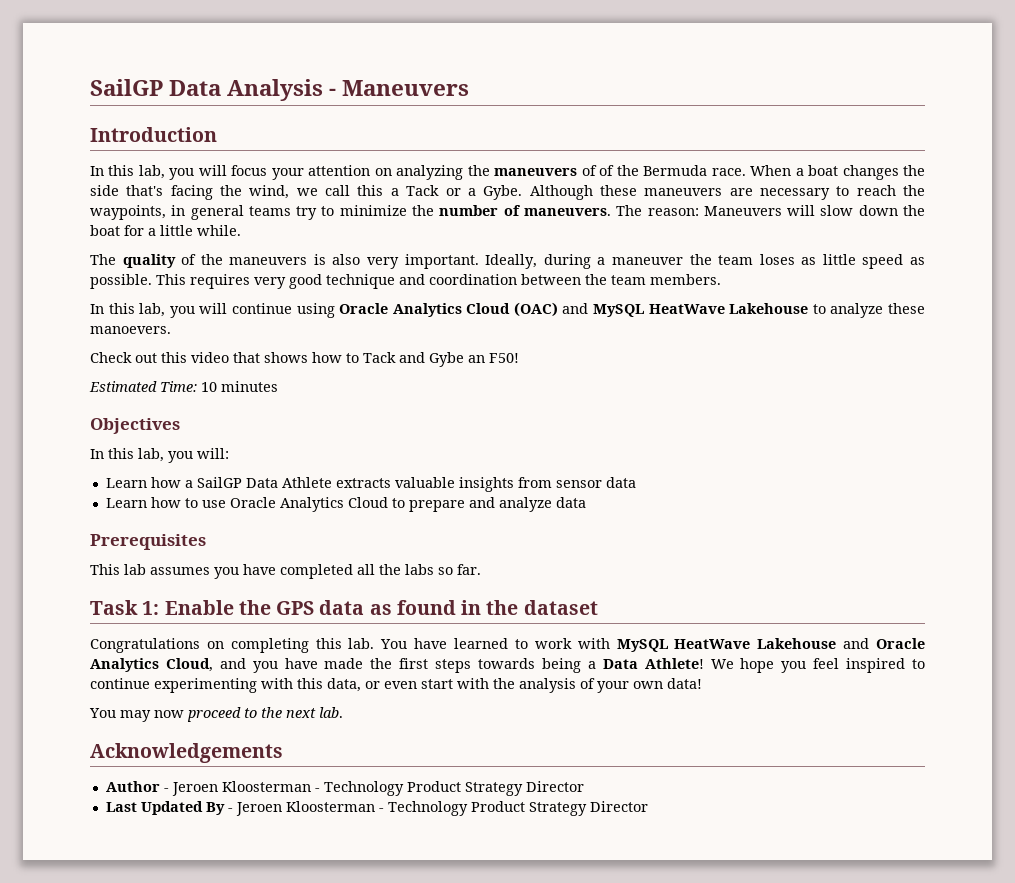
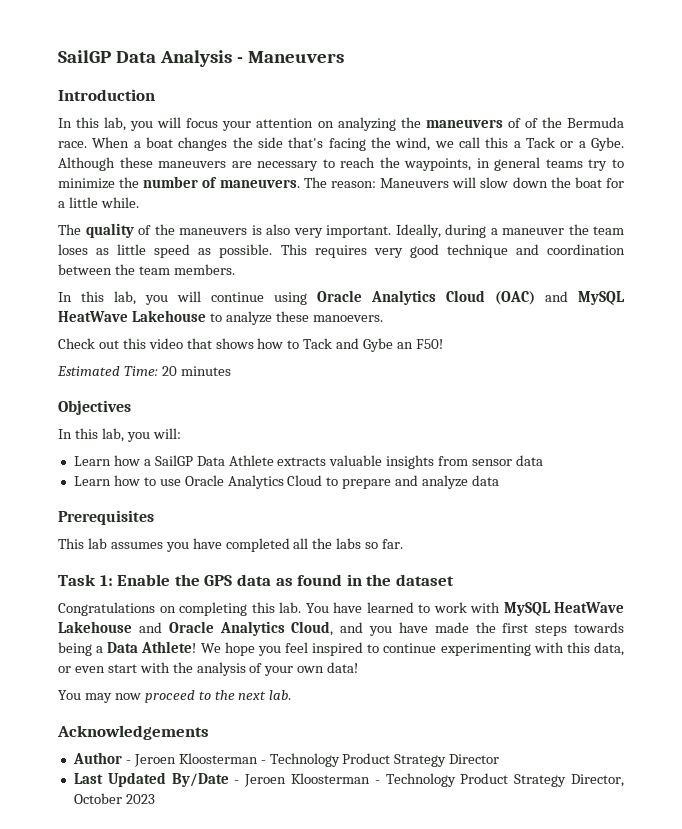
- Estimated Time: 10 minutes
+ Estimated Time: 20 minutes
- Last Updated By - Jeroen Kloosterman - Technology Product Strategy Director
+ Last Updated By/Date - Jeroen Kloosterman - Technology Product Strategy Director, October 2023

